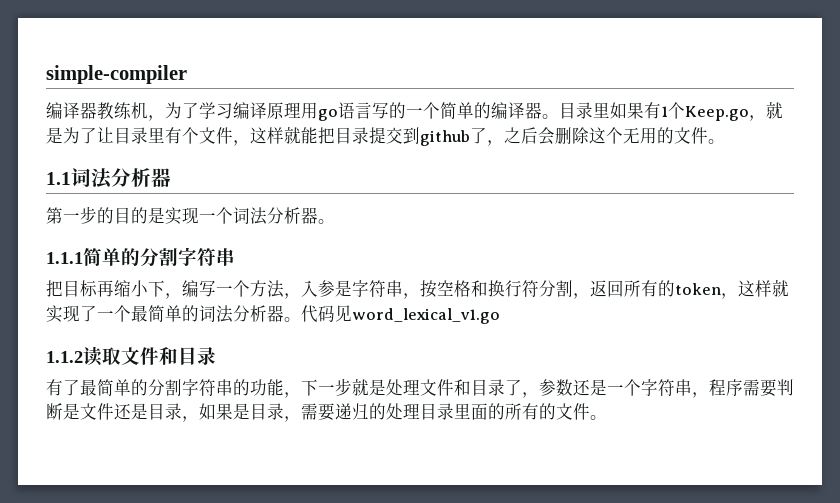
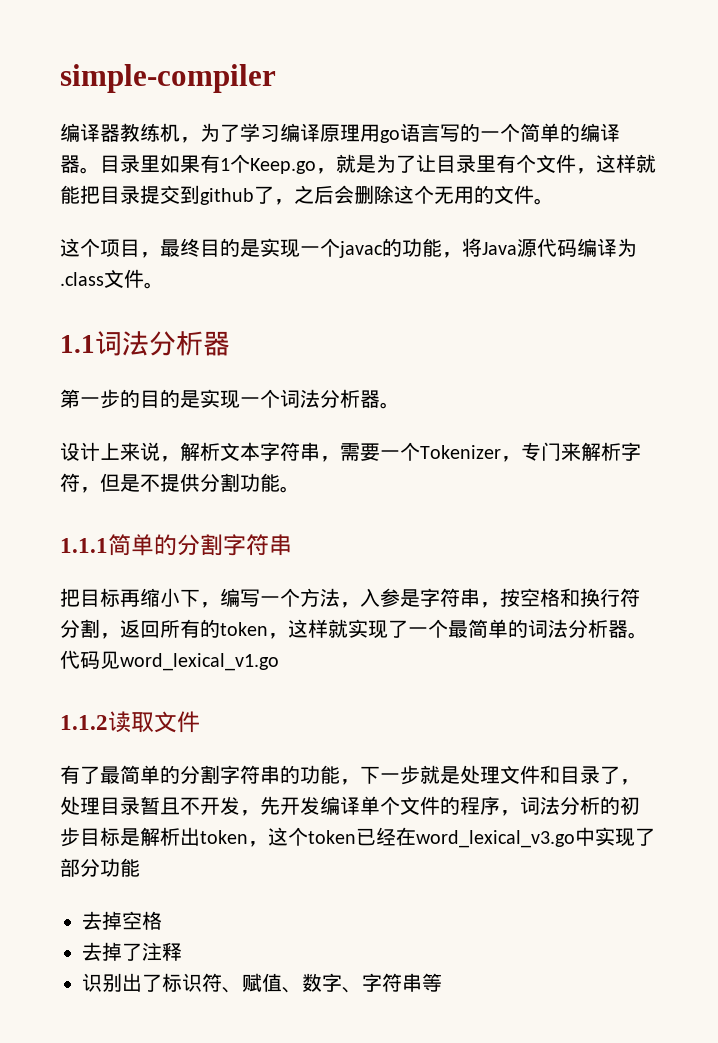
+ 这个项目，最终目的是实现一个javac的功能，将Java源代码编译为.class文件。
+ 设计上来说，解析文本字符串，需要一个Tokenizer，专门来解析字符，但是不提供分割功能。
- 1.1.2读取文件和目录
+ 1.1.2读取文件
- 有了最简单的分割字符串的功能，下一步就是处理文件和目录了，参数还是一个字符串，程序需要判断是文件还是目录，如果是目录，需要递归的处理目录里面的所有的文件。
+ 有了最简单的分割字符串的功能，下一步就是处理文件和目录了，处理目录暂且不开发，先开发编译单个文件的程序，词法分析的初步目标是解析出token，这个token已经在word_lexical_v3.go中实现了部分功能
+ 去掉空格
+ 去掉了注释
+ 识别出了标识符、赋值、数字、字符串等

